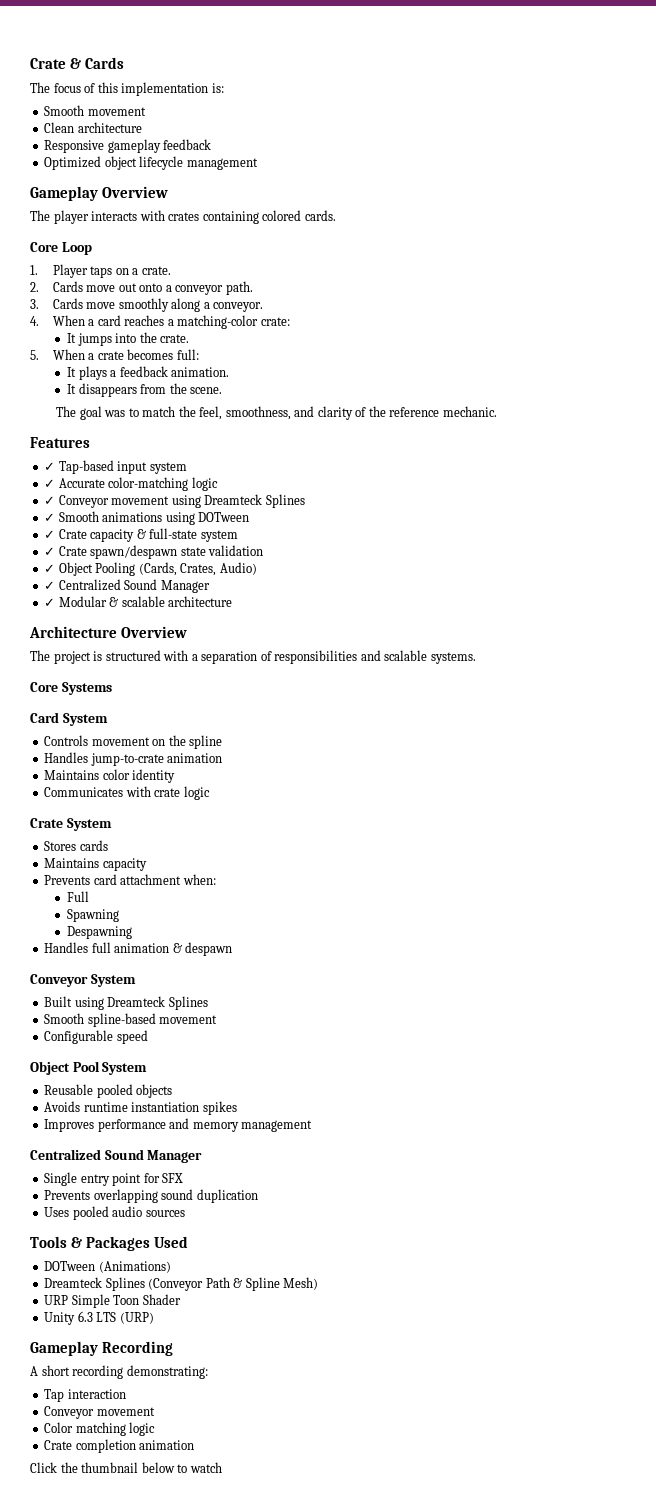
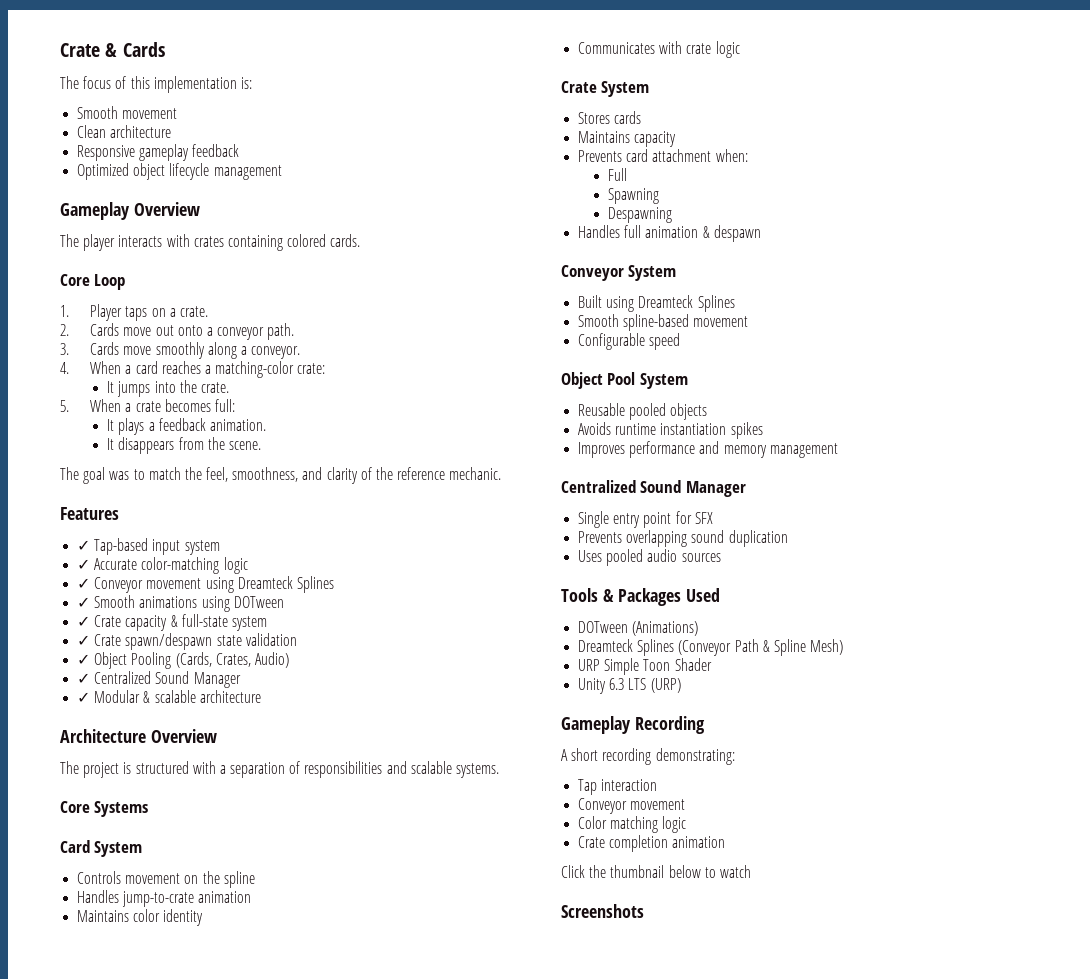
+ Screenshots

